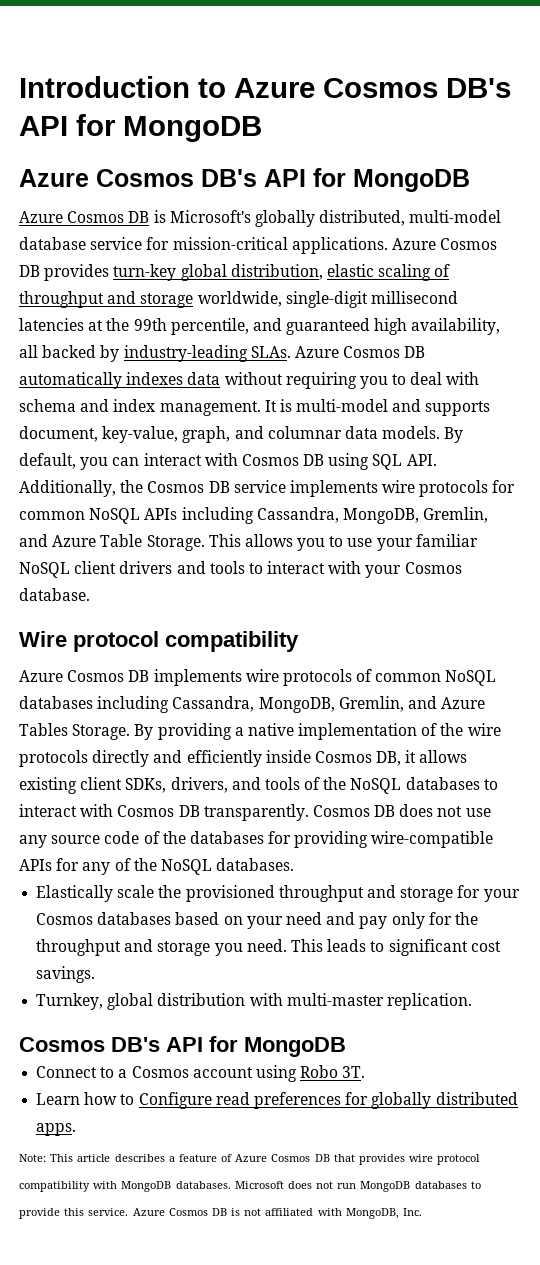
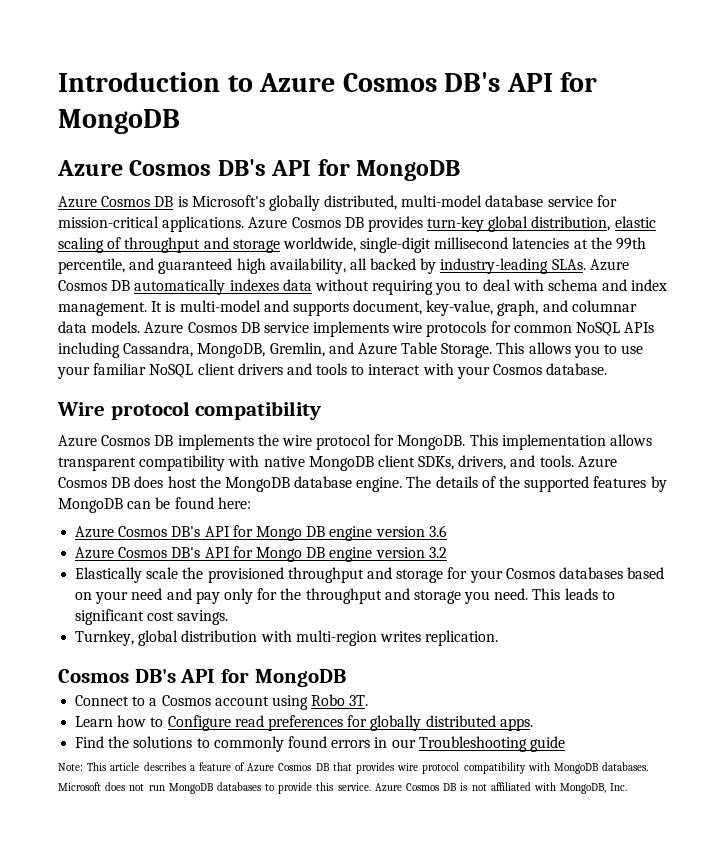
- By default, you can interact with Cosmos DB using SQL API. Additionally, the Cosmos DB service implements wire protocols for common NoSQL APIs including Cassandra, MongoDB, Gremlin, and Azure Table Storage.
+ Azure Cosmos DB service implements wire protocols for common NoSQL APIs including Cassandra, MongoDB, Gremlin, and Azure Table Storage.
- Azure Cosmos DB implements wire protocols of common NoSQL databases including Cassandra, MongoDB, Gremlin, and Azure Tables Storage. By providing a native implementation of the wire protocols directly and efficiently inside Cosmos DB, it allows existing client SDKs, drivers, and tools of the NoSQL databases to interact with Cosmos DB transparently. Cosmos DB does not use any source code of the databases for providing wire-compatible APIs for any of the NoSQL databases.
+ Azure Cosmos DB implements the wire protocol for MongoDB. This implementation allows transparent compatibility with native MongoDB client SDKs, drivers, and tools. Azure Cosmos DB does host the MongoDB database engine. The details of the supported features by MongoDB can be found here:
+ Azure Cosmos DB's API for Mongo DB engine version 3.6
+ Azure Cosmos DB's API for Mongo DB engine version 3.2
- Turnkey, global distribution with multi-master replication.
+ Turnkey, global distribution with multi-region writes replication.
+ Find the solutions to commonly found errors in our Troubleshooting guide

